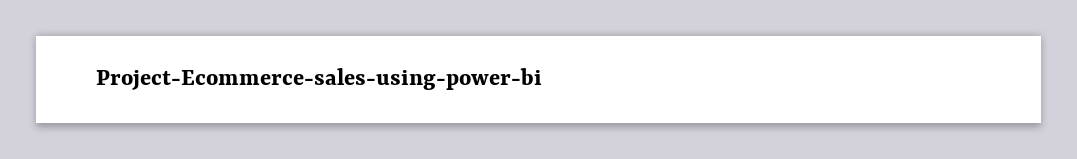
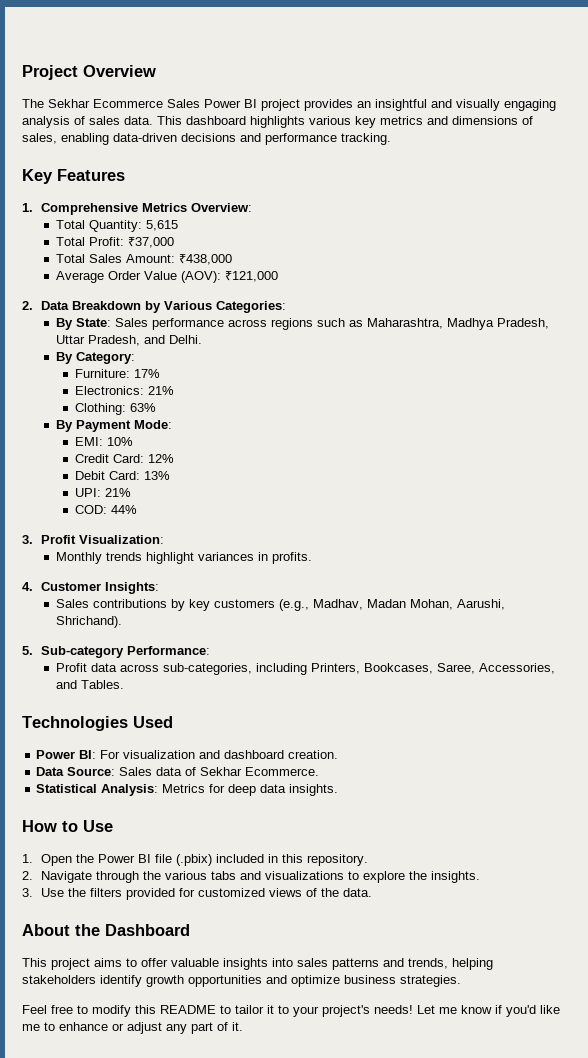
- Project-Ecommerce-sales-using-power-bi
+ Project Overview
+ The Sekhar Ecommerce Sales Power BI project provides an insightful and visually engaging analysis of sales data. This dashboard highlights various key metrics and dimensions of sales, enabling data-driven decisions and performance tracking.
+ Key Features
+ 1. Comprehensive Metrics Overview:
+ Total Quantity: 5,615
+ Total Profit: ₹37,000
+ Total Sales Amount: ₹438,000
+ Average Order Value (AOV): ₹121,000
+ 2. Data Breakdown by Various Categories:
+ By State: Sales performance across regions such as Maharashtra, Madhya Pradesh, Uttar Pradesh, and Delhi.
+ By Category:
+ Furniture: 17%
+ Electronics: 21%
+ Clothing: 63%
+ By Payment Mode:
+ EMI: 10%
+ Credit Card: 12%
+ Debit Card: 13%
+ UPI: 21%
+ COD: 44%
+ 3. Profit Visualization:
+ Monthly trends highlight variances in profits.
+ 4. Customer Insights:
+ Sales contributions by key customers (e.g., Madhav, Madan Mohan, Aarushi, Shrichand).
+ 5. Sub-category Performance:
+ Profit data across sub-categories, including Printers, Bookcases, Saree, Accessories, and Tables.
+ Technologies Used
+ Power BI: For visualization and dashboard creation.
+ Data Source: Sales data of Sekhar Ecommerce.
+ Statistical Analysis: Metrics for deep data insights.
+ How to Use
+ 1. Open the Power BI file (.pbix) included in this repository.
+ 2. Navigate through the various tabs and visualizations to explore the insights.
+ 3. Use the filters provided for customized views of the data.
+ About the Dashboard
+ This project aims to offer valuable insights into sales patterns and trends, helping stakeholders identify growth opportunities and optimize business strategies.
+ Feel free to modify this README to tailor it to your project's needs! Let me know if you'd like me to enhance or adjust any part of it.

